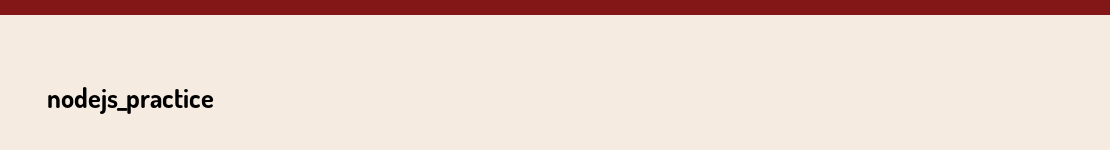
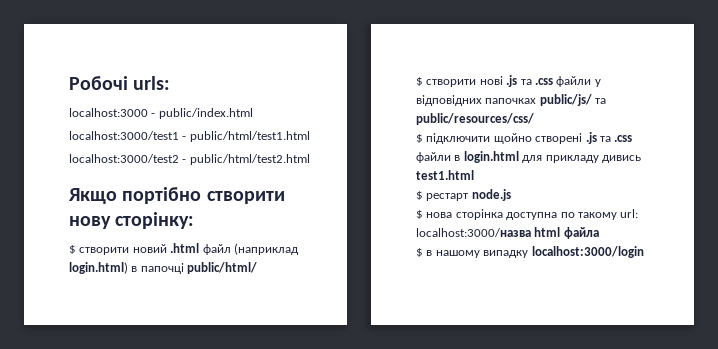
- nodejs_practice
+ Робочі urls:
+ localhost:3000 - public/index.html
+ localhost:3000/test1 - public/html/test1.html
+ localhost:3000/test2 - public/html/test2.html
+ Якщо портібно створити нову сторінку:
+ $ створити новий .html файл (наприклад login.html) в папочці public/html/
+ $ створити нові .js та .сss файли у відповідних папочках public/js/ та public/resources/css/
+ $ підключити щойно створені .js та .сss файли в login.html для прикладу дивись test1.html
+ $ рестарт node.js
+ $ нова сторінка доступна по такому url: localhost:3000/назва html файла
+ $ в нашому випадку localhost:3000/login

